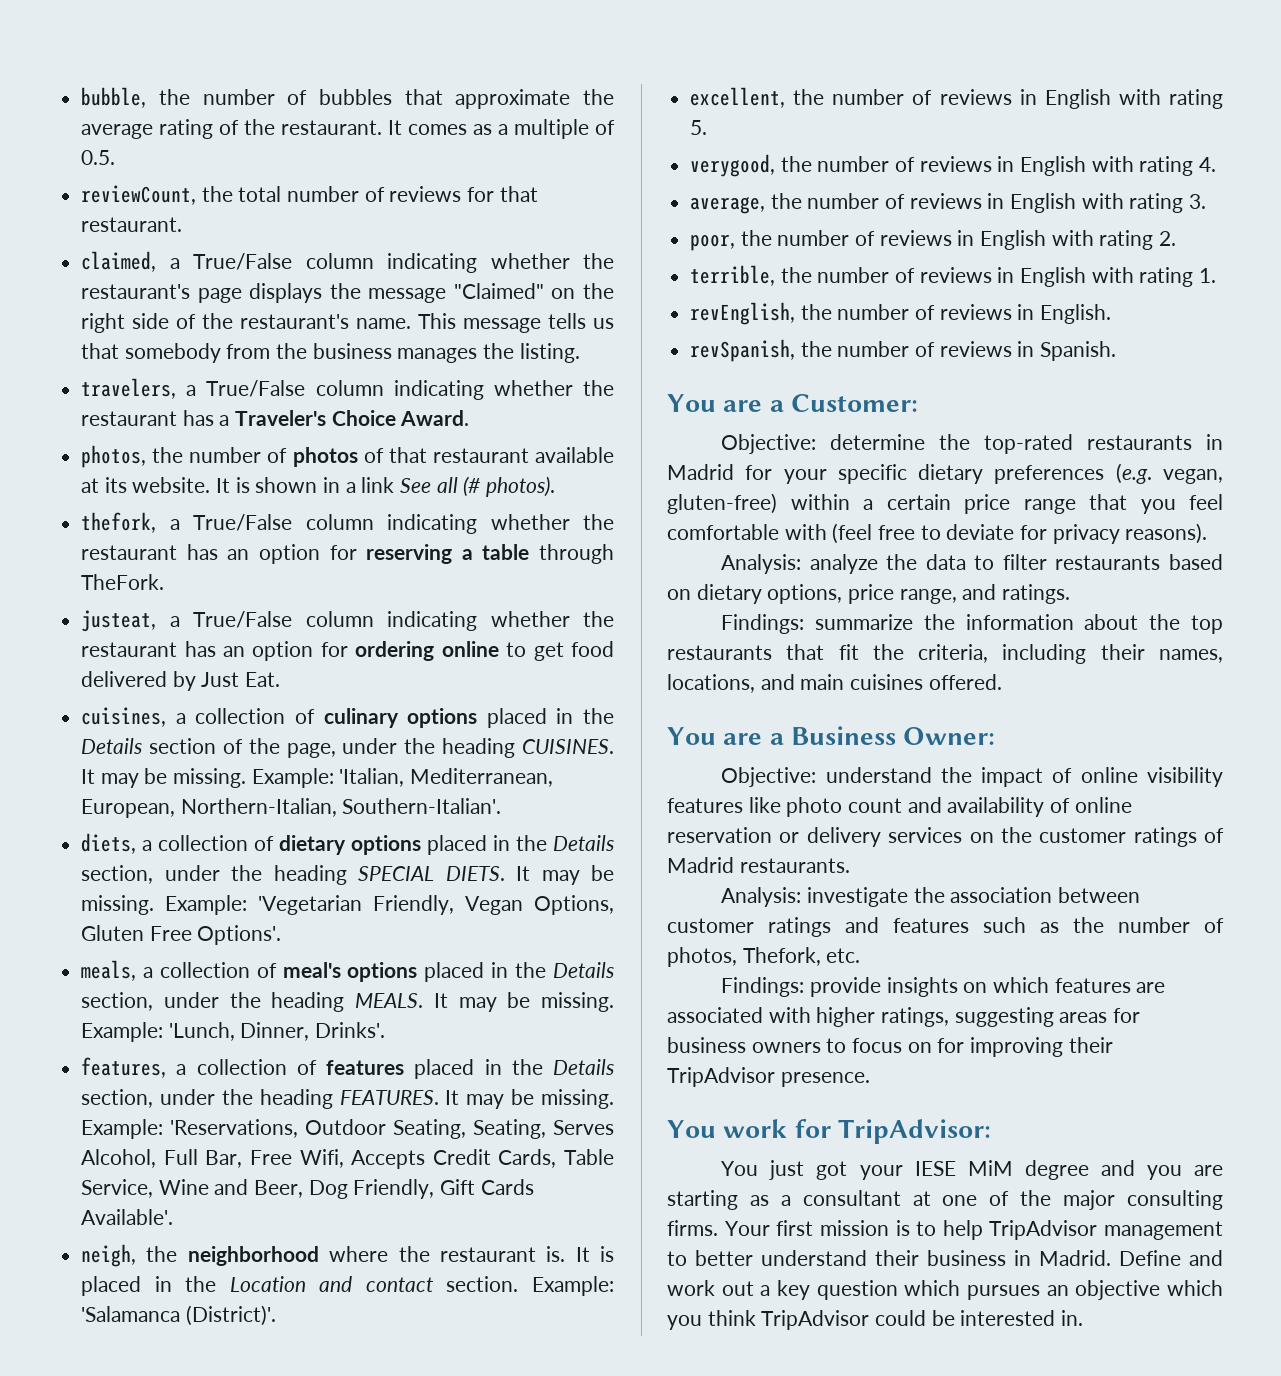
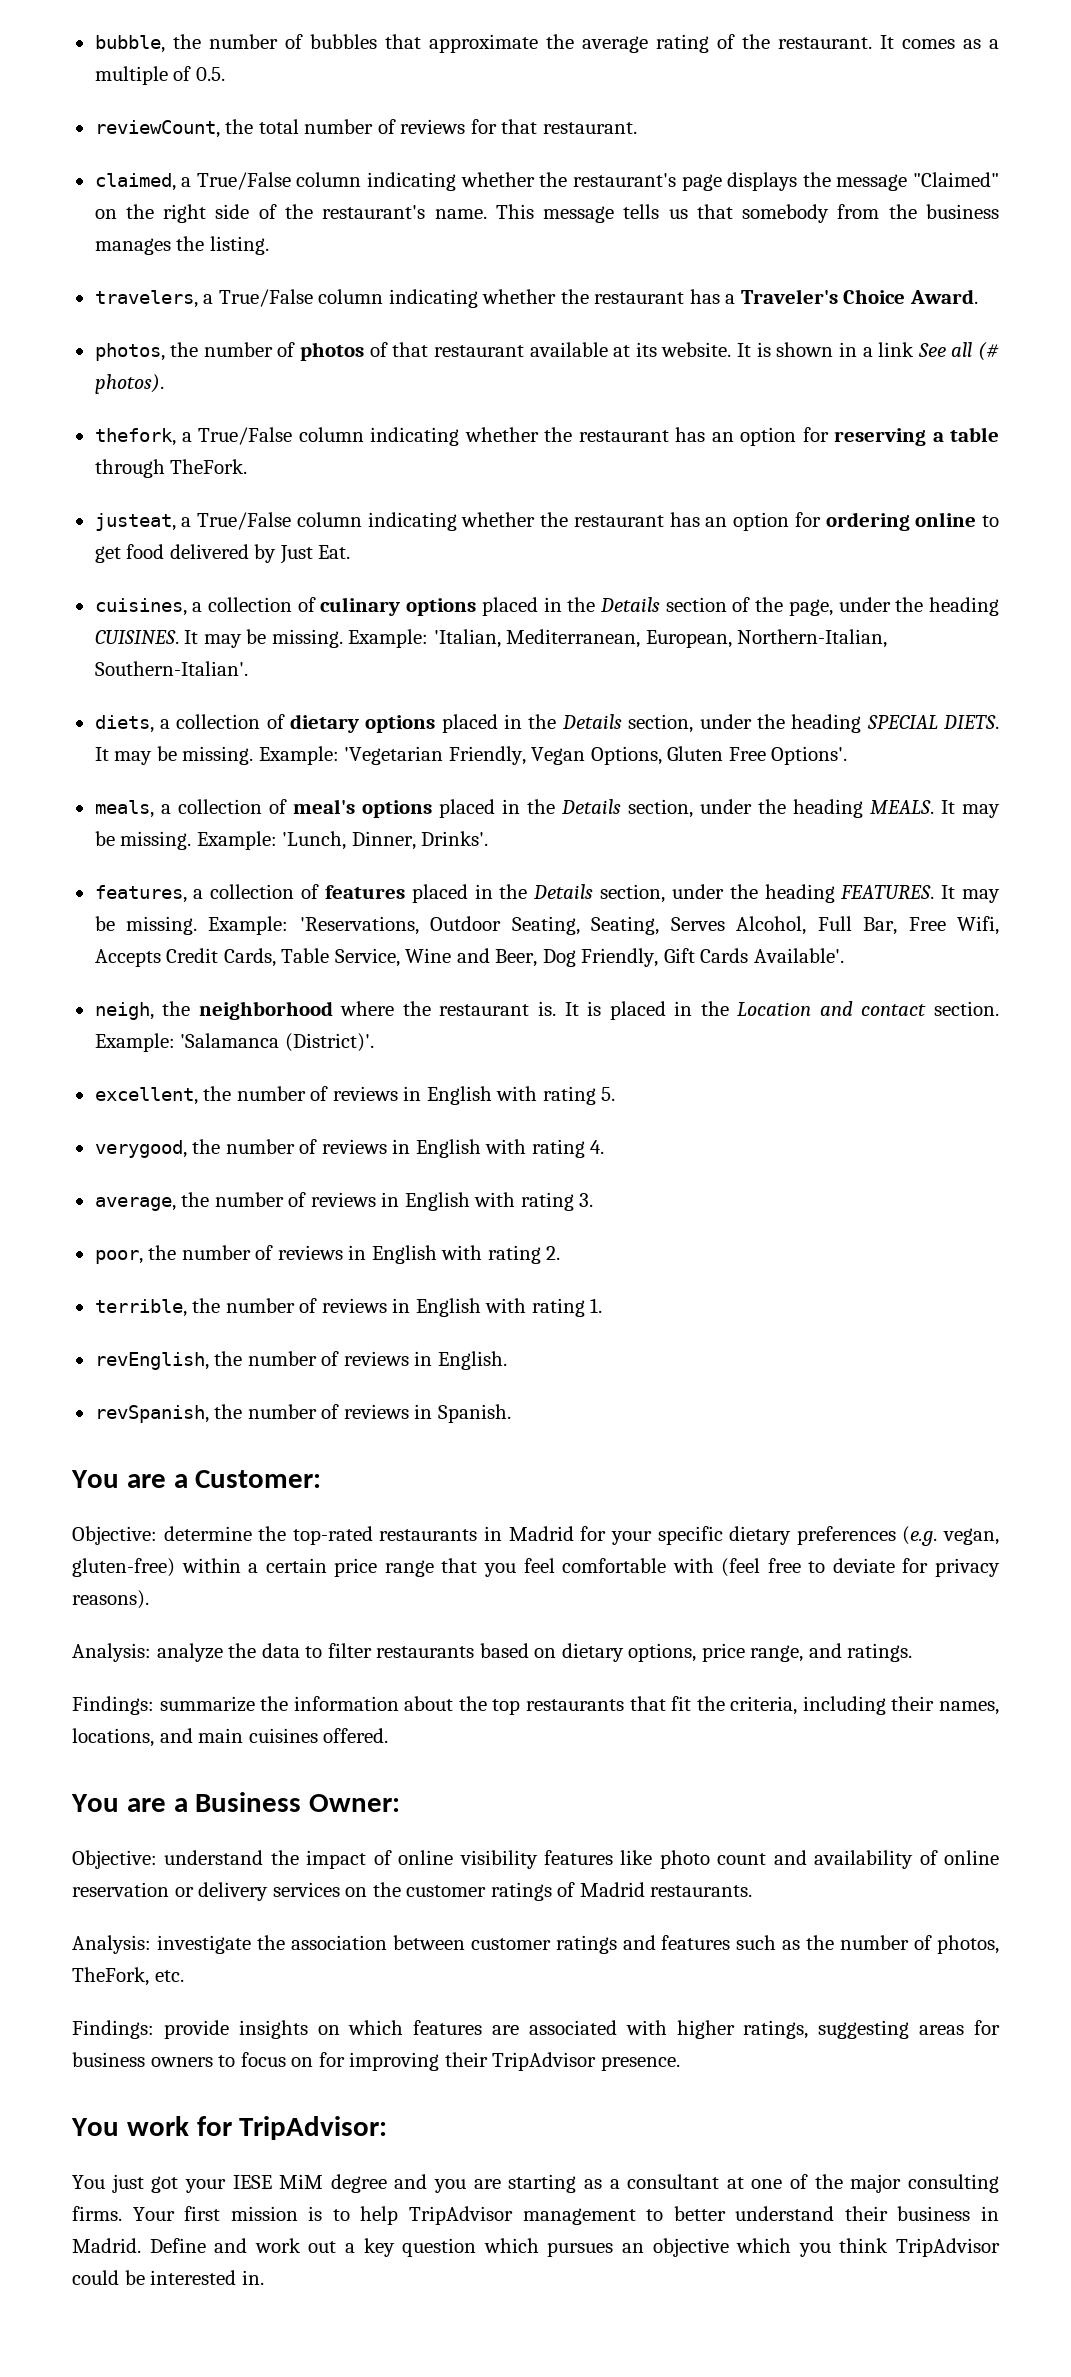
- Analysis: investigate the association between customer ratings and features such as the number of photos, Thefork, etc.
+ Analysis: investigate the association between customer ratings and features such as the number of photos, TheFork, etc.

